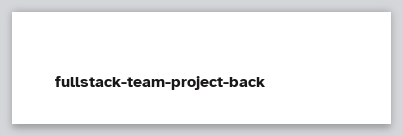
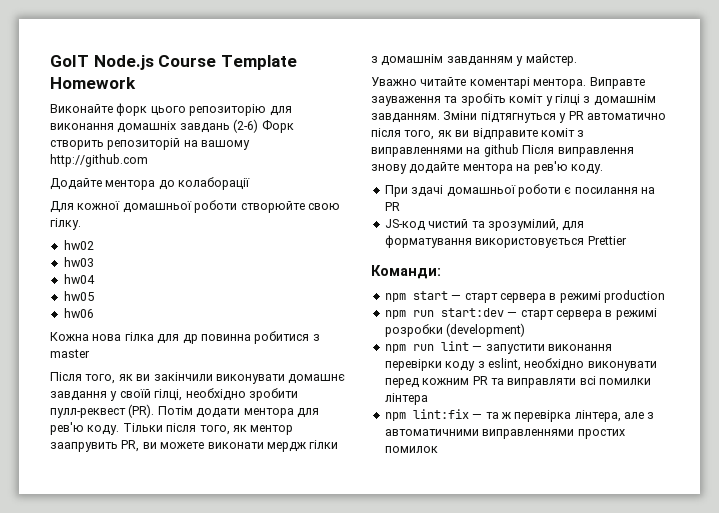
- fullstack-team-project-back
+ GoIT Node.js Course Template Homework
+ Виконайте форк цього репозиторію для виконання домашніх завдань (2-6) Форк створить репозиторій на вашому http://github.com
+ Додайте ментора до колаборації
+ Для кожної домашньої роботи створюйте свою гілку.
+ hw02
+ hw03
+ hw04
+ hw05
+ hw06
+ Кожна нова гілка для др повинна робитися з master
+ Після того, як ви закінчили виконувати домашнє завдання у своїй гілці, необхідно зробити пулл-реквест (PR). Потім додати ментора для рев'ю коду. Тільки після того, як ментор заапрувить PR, ви можете виконати мердж гілки з домашнім завданням у майстер.
+ Уважно читайте коментарі ментора. Виправте зауваження та зробіть коміт у гілці з домашнім завданням. Зміни підтягнуться у PR автоматично після того, як ви відправите коміт з виправленнями на github Після виправлення знову додайте ментора на рев'ю коду.
+ При здачі домашньої роботи є посилання на PR
+ JS-код чистий та зрозумілий, для форматування використовується Prettier
+ Команди:
+ npm start — старт сервера в режимі production
+ npm run start:dev — старт сервера в режимі розробки (development)
+ npm run lint — запустити виконання перевірки коду з eslint, необхідно виконувати перед кожним PR та виправляти всі помилки лінтера
+ npm lint:fix — та ж перевірка лінтера, але з автоматичними виправленнями простих помилок

